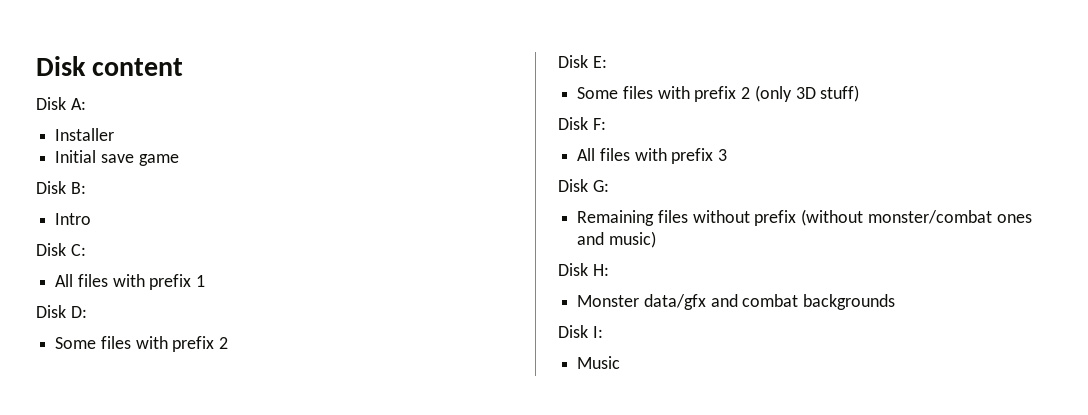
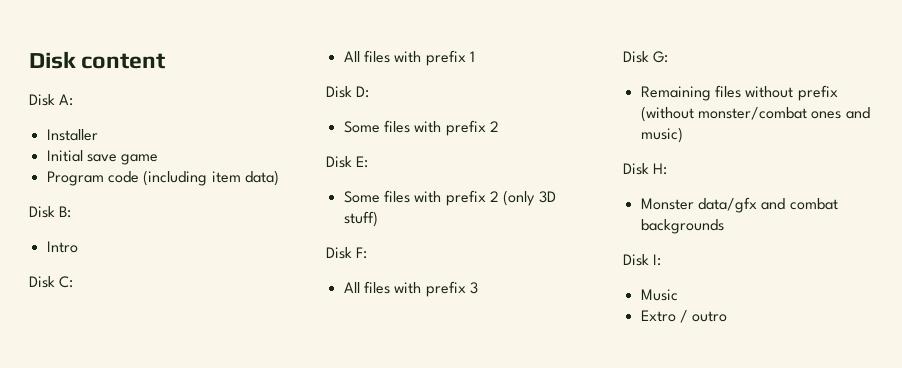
+ Program code (including item data)
+ Extro / outro

